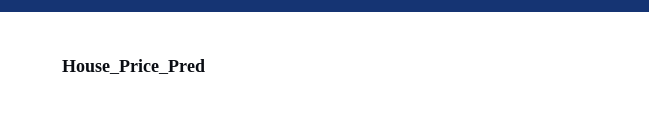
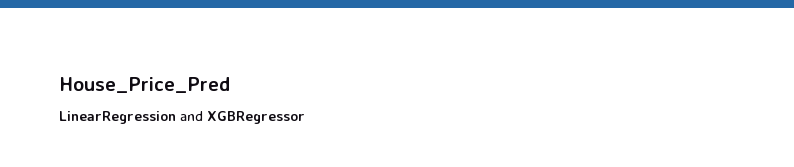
+ LinearRegression and XGBRegressor

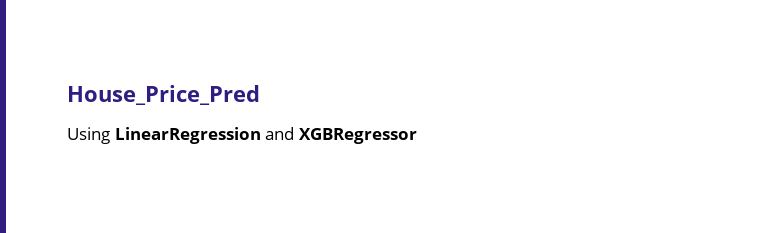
- LinearRegression and XGBRegressor
+ Using LinearRegression and XGBRegressor

